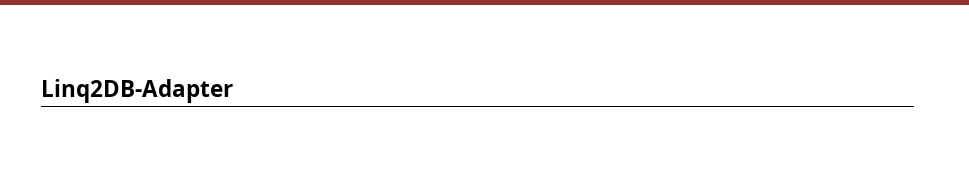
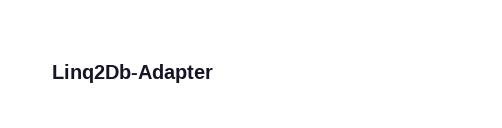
- Linq2DB-Adapter
+ Linq2Db-Adapter

